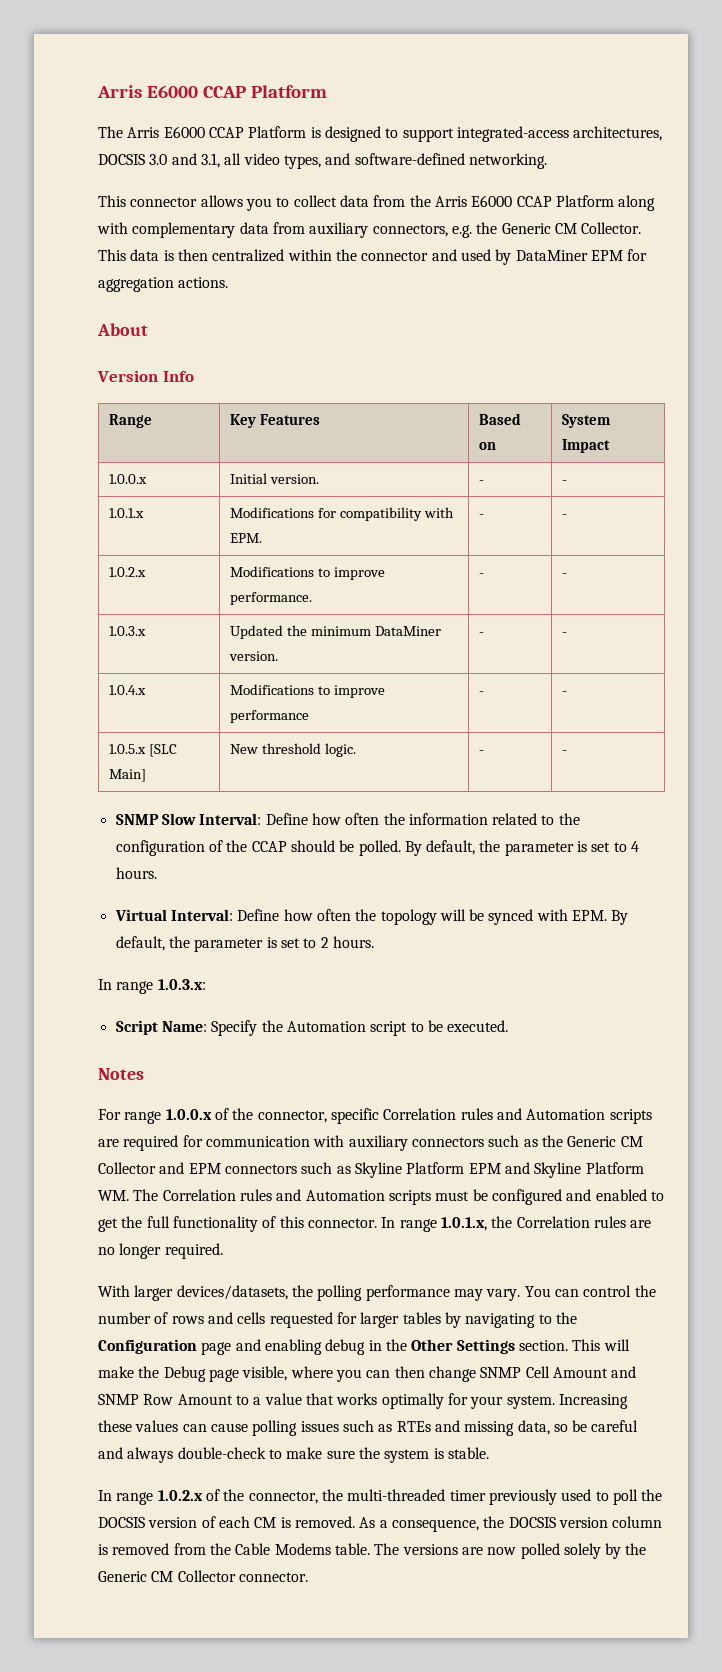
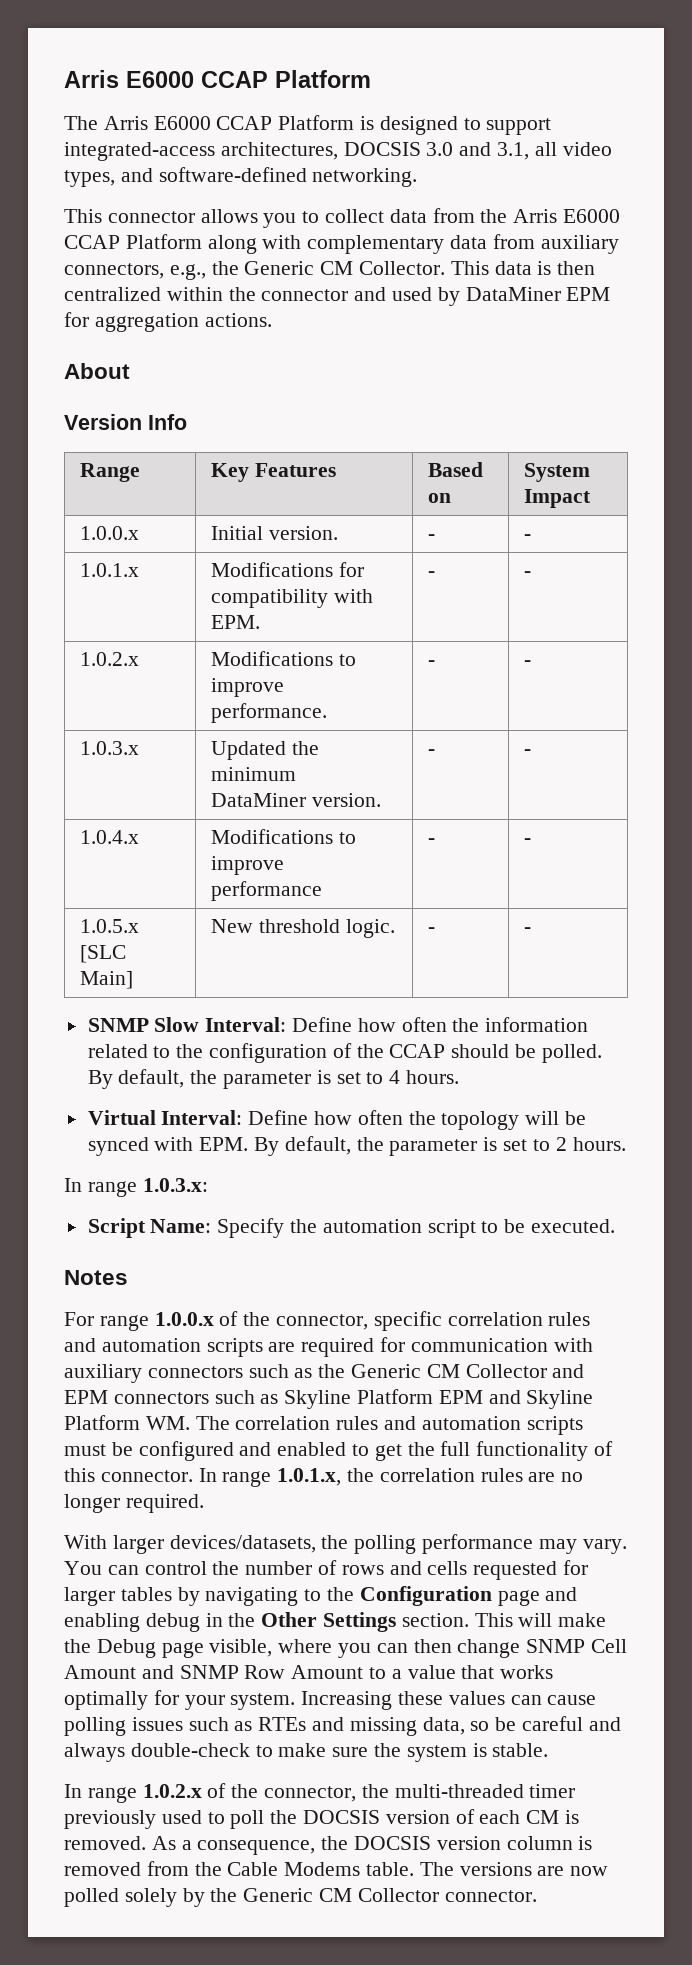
- This connector allows you to collect data from the Arris E6000 CCAP Platform along with complementary data from auxiliary connectors, e.g. the Generic CM Collector.
+ This connector allows you to collect data from the Arris E6000 CCAP Platform along with complementary data from auxiliary connectors, e.g., the Generic CM Collector.
- Script Name: Specify the Automation script to be executed.
+ Script Name: Specify the automation script to be executed.
- For range 1.0.0.x of the connector, specific Correlation rules and Automation scripts are required for communication with auxiliary connectors such as the Generic CM Collector and EPM connectors such as Skyline Platform EPM and Skyline Platform WM. The Correlation rules and Automation scripts must be configured and enabled to get the full functionality of this connector.
+ For range 1.0.0.x of the connector, specific correlation rules and automation scripts are required for communication with auxiliary connectors such as the Generic CM Collector and EPM connectors such as Skyline Platform EPM and Skyline Platform WM. The correlation rules and automation scripts must be configured and enabled to get the full functionality of this connector.
- In range 1.0.1.x, the Correlation rules are no longer required.
+ In range 1.0.1.x, the correlation rules are no longer required.

